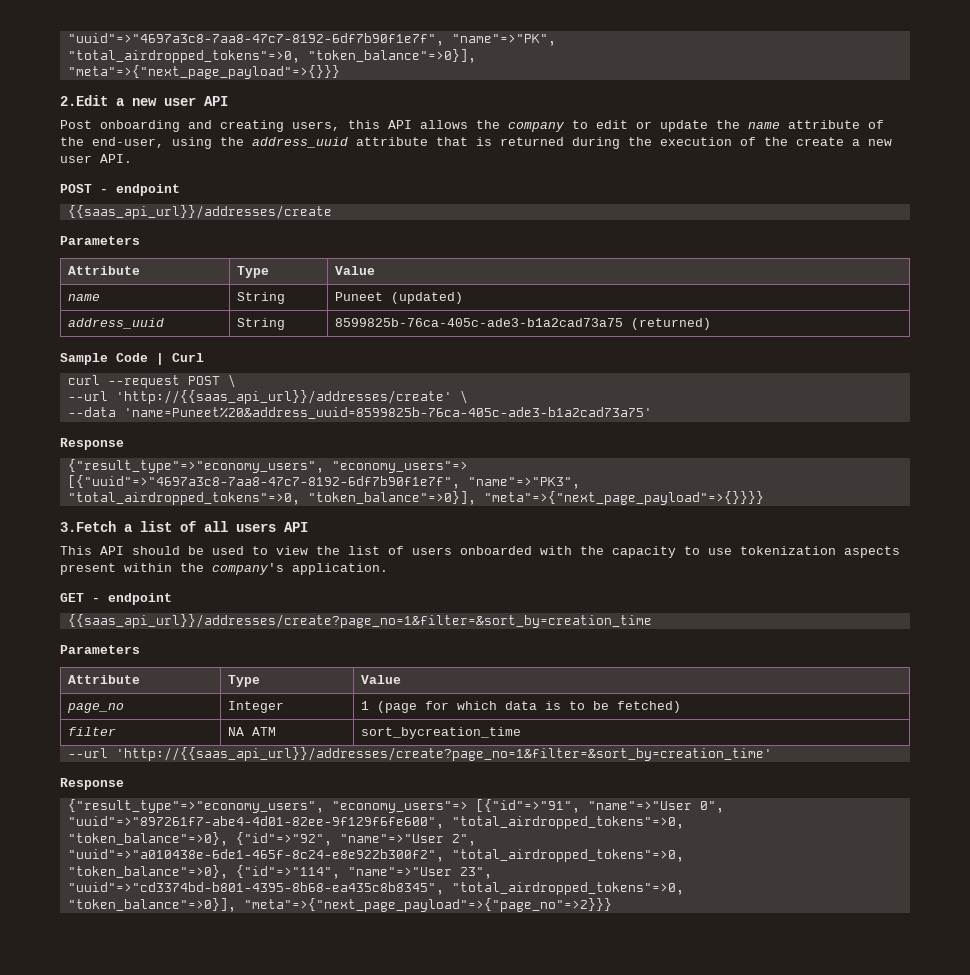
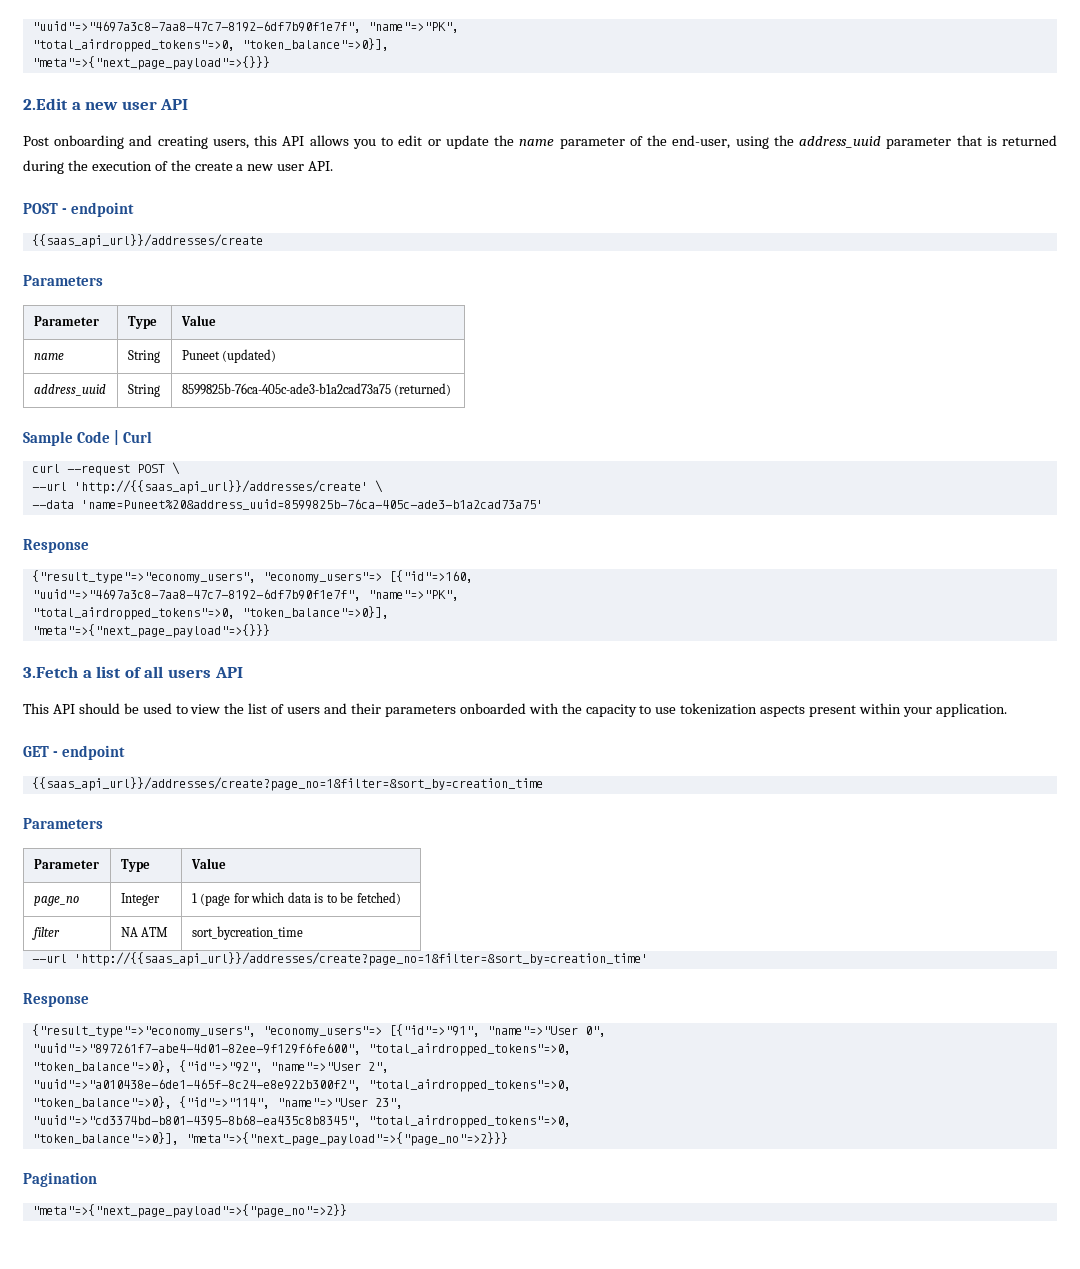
- Post onboarding and creating users, this API allows the company to edit or update the name attribute of the end-user, using the address_uuid attribute that is returned during the execution of the create a new user API.
+ Post onboarding and creating users, this API allows you to edit or update the name parameter of the end-user, using the address_uuid parameter that is returned during the execution of the create a new user API.
  {{saas_api_url}}/addresses/create
  Parameters
- Attribute | Type | Value
+ Parameter | Type | Value
  --data 'name=Puneet%20&address_uuid=8599825b-76ca-405c-ade3-b1a2cad73a75'
  Response
- {"result_type"=>"economy_users", "economy_users"=>
- [{"uuid"=>"4697a3c8-7aa8-47c7-8192-6df7b90f1e7f", "name"=>"PK3",
- "total_airdropped_tokens"=>0, "token_balance"=>0}], "meta"=>{"next_page_payload"=>{}}}}
+ {"result_type"=>"economy_users", "economy_users"=> [{"id"=>160,
+ "uuid"=>"4697a3c8-7aa8-47c7-8192-6df7b90f1e7f", "name"=>"PK",
+ "total_airdropped_tokens"=>0, "token_balance"=>0}],
+ "meta"=>{"next_page_payload"=>{}}}
- This API should be used to view the list of users onboarded with the capacity to use tokenization aspects present within the company's application.
+ This API should be used to view the list of users and their parameters onboarded with the capacity to use tokenization aspects present within your application.
  {{saas_api_url}}/addresses/create?page_no=1&filter=&sort_by=creation_time
  Parameters
- Attribute | Type | Value
+ Parameter | Type | Value
+ Pagination
+ "meta"=>{"next_page_payload"=>{"page_no"=>2}}

